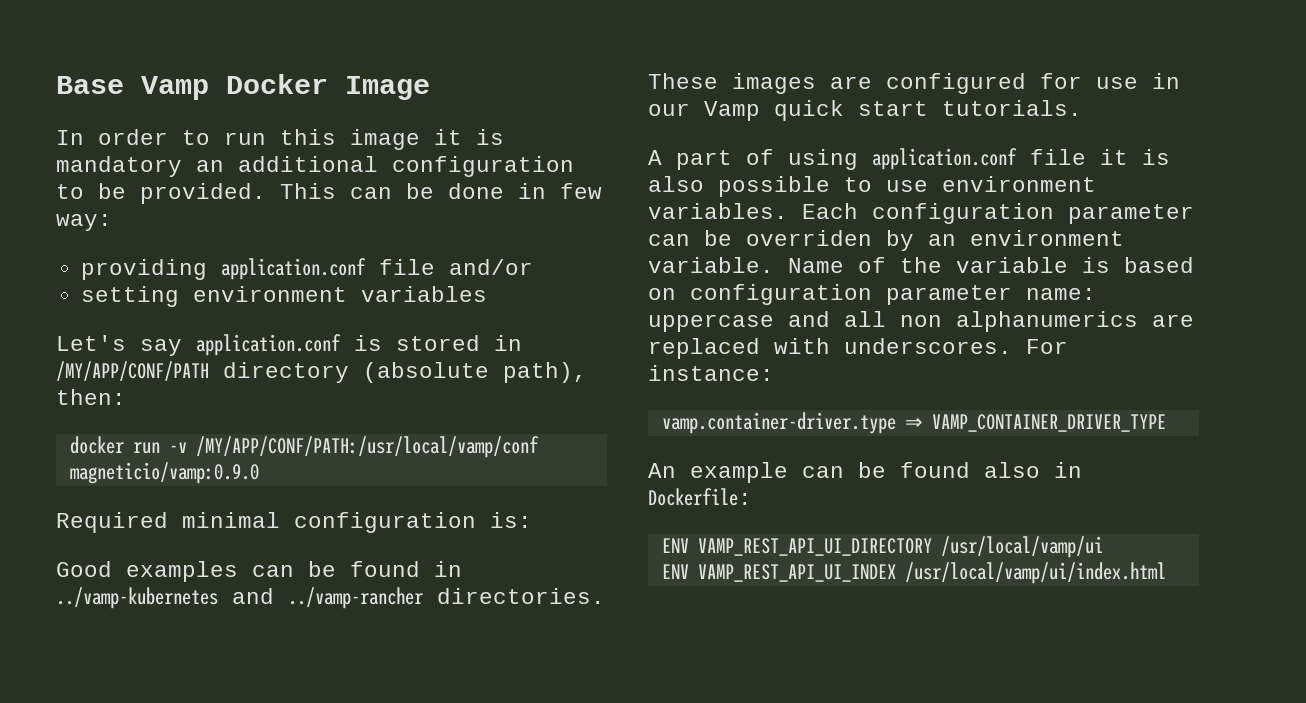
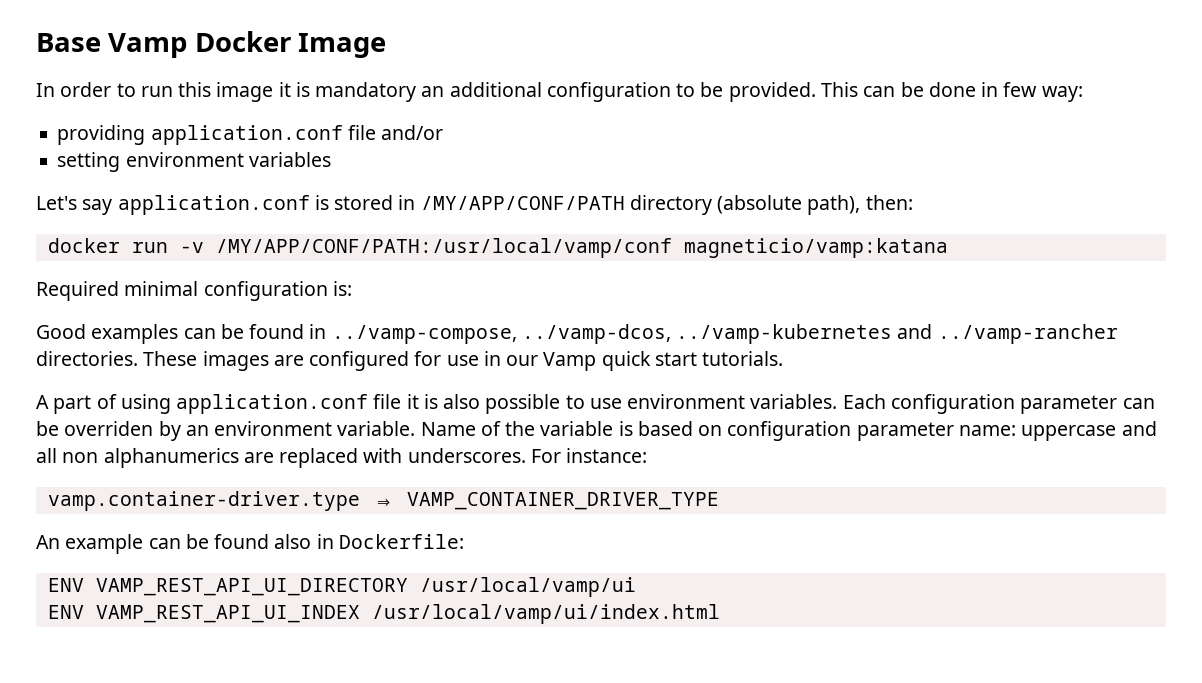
- docker run -v /MY/APP/CONF/PATH:/usr/local/vamp/conf magneticio/vamp:0.9.0
+ docker run -v /MY/APP/CONF/PATH:/usr/local/vamp/conf magneticio/vamp:katana
- Good examples can be found in ../vamp-kubernetes and ../vamp-rancher directories.
+ Good examples can be found in ../vamp-compose, ../vamp-dcos, ../vamp-kubernetes and ../vamp-rancher directories.

